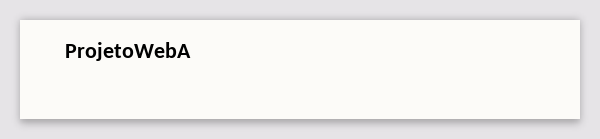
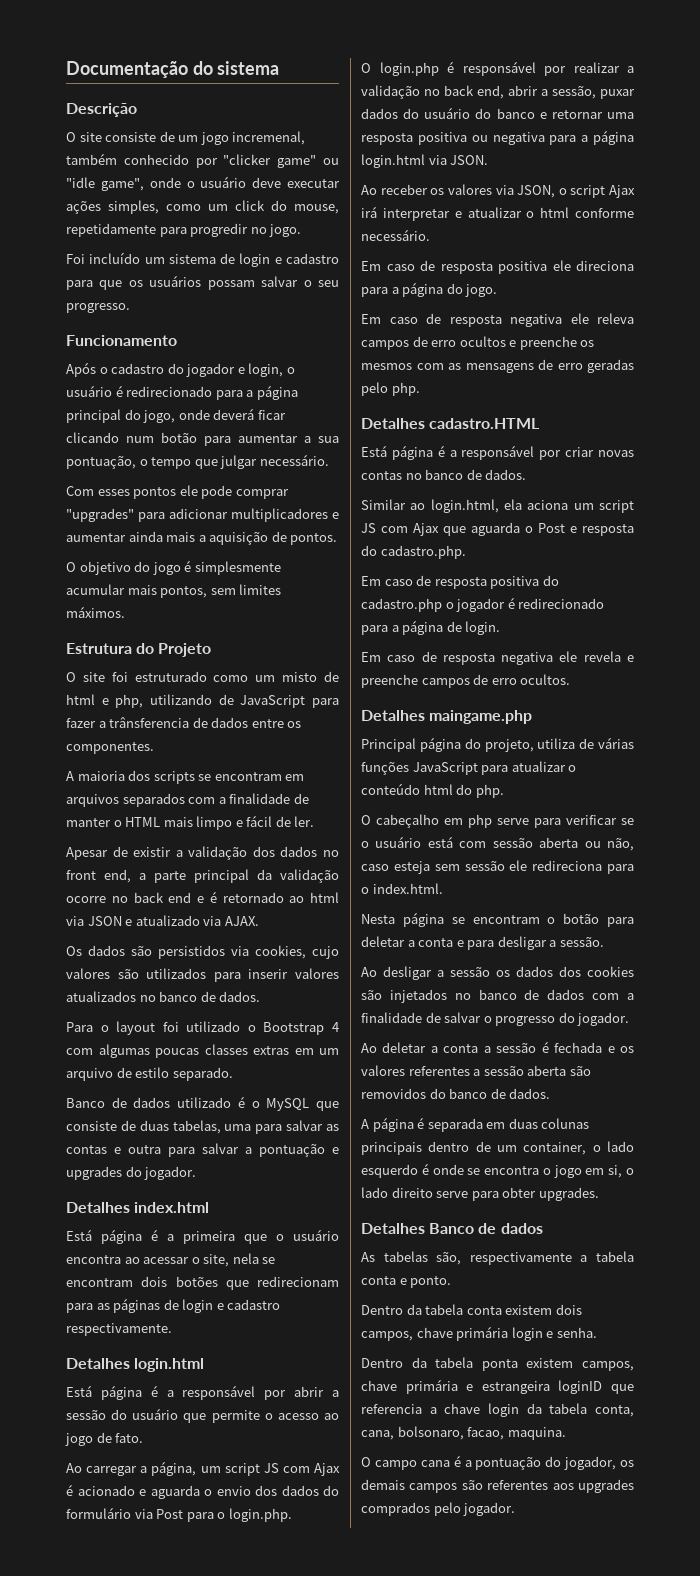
- ProjetoWebA
+ Documentação do sistema
+ Descrição
+ O site consiste de um jogo incremenal, também conhecido por "clicker game" ou "idle game", onde o usuário deve executar ações simples, como um click do mouse, repetidamente para progredir no jogo.
+ Foi incluído um sistema de login e cadastro para que os usuários possam salvar o seu progresso.
+ Funcionamento
+ Após o cadastro do jogador e login, o usuário é redirecionado para a página principal do jogo, onde deverá ficar clicando num botão para aumentar a sua pontuação, o tempo que julgar necessário.
+ Com esses pontos ele pode comprar "upgrades" para adicionar multiplicadores e aumentar ainda mais a aquisição de pontos.
+ O objetivo do jogo é simplesmente acumular mais pontos, sem limites máximos.
+ Estrutura do Projeto
+ O site foi estruturado como um misto de html e php, utilizando de JavaScript para fazer a trânsferencia de dados entre os componentes.
+ A maioria dos scripts se encontram em arquivos separados com a finalidade de manter o HTML mais limpo e fácil de ler.
+ Apesar de existir a validação dos dados no front end, a parte principal da validação ocorre no back end e é retornado ao html via JSON e atualizado via AJAX.
+ Os dados são persistidos via cookies, cujo valores são utilizados para inserir valores atualizados no banco de dados.
+ Para o layout foi utilizado o Bootstrap 4 com algumas poucas classes extras em um arquivo de estilo separado.
+ Banco de dados utilizado é o MySQL que consiste de duas tabelas, uma para salvar as contas e outra para salvar a pontuação e upgrades do jogador.
+ Detalhes index.html
+ Está página é a primeira que o usuário encontra ao acessar o site, nela se encontram dois botões que redirecionam para as páginas de login e cadastro respectivamente.
+ Detalhes login.html
+ Está página é a responsável por abrir a sessão do usuário que permite o acesso ao jogo de fato.
+ Ao carregar a página, um script JS com Ajax é acionado e aguarda o envio dos dados do formulário via Post para o login.php.
+ O login.php é responsável por realizar a validação no back end, abrir a sessão, puxar dados do usuário do banco e retornar uma resposta positiva ou negativa para a página login.html via JSON.
+ Ao receber os valores via JSON, o script Ajax irá interpretar e atualizar o html conforme necessário.
+ Em caso de resposta positiva ele direciona para a página do jogo.
+ Em caso de resposta negativa ele releva campos de erro ocultos e preenche os mesmos com as mensagens de erro geradas pelo php.
+ Detalhes cadastro.HTML
+ Está página é a responsável por criar novas contas no banco de dados.
+ Similar ao login.html, ela aciona um script JS com Ajax que aguarda o Post e resposta do cadastro.php.
+ Em caso de resposta positiva do cadastro.php o jogador é redirecionado para a página de login.
+ Em caso de resposta negativa ele revela e preenche campos de erro ocultos.
+ Detalhes maingame.php
+ Principal página do projeto, utiliza de várias funções JavaScript para atualizar o conteúdo html do php.
+ O cabeçalho em php serve para verificar se o usuário está com sessão aberta ou não, caso esteja sem sessão ele redireciona para o index.html.
+ Nesta página se encontram o botão para deletar a conta e para desligar a sessão.
+ Ao desligar a sessão os dados dos cookies são injetados no banco de dados com a finalidade de salvar o progresso do jogador.
+ Ao deletar a conta a sessão é fechada e os valores referentes a sessão aberta são removidos do banco de dados.
+ A página é separada em duas colunas principais dentro de um container, o lado esquerdo é onde se encontra o jogo em si, o lado direito serve para obter upgrades.
+ Detalhes Banco de dados
+ As tabelas são, respectivamente a tabela conta e ponto.
+ Dentro da tabela conta existem dois campos, chave primária login e senha.
+ Dentro da tabela ponta existem campos, chave primária e estrangeira loginID que referencia a chave login da tabela conta, cana, bolsonaro, facao, maquina.
+ O campo cana é a pontuação do jogador, os demais campos são referentes aos upgrades comprados pelo jogador.

